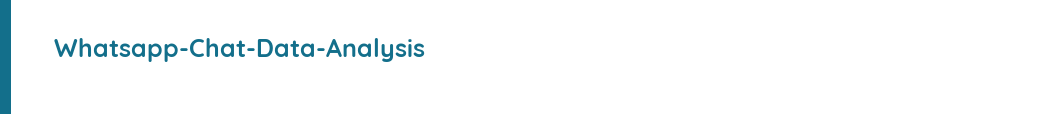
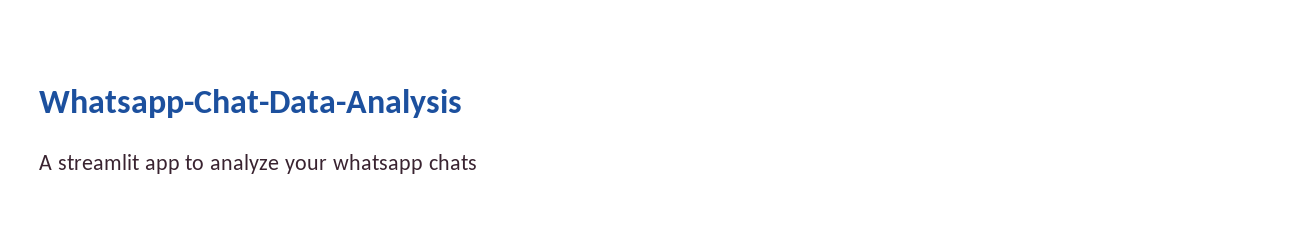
+ A streamlit app to analyze your whatsapp chats

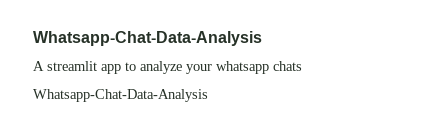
  A streamlit app to analyze your whatsapp chats
+ Whatsapp-Chat-Data-Analysis

